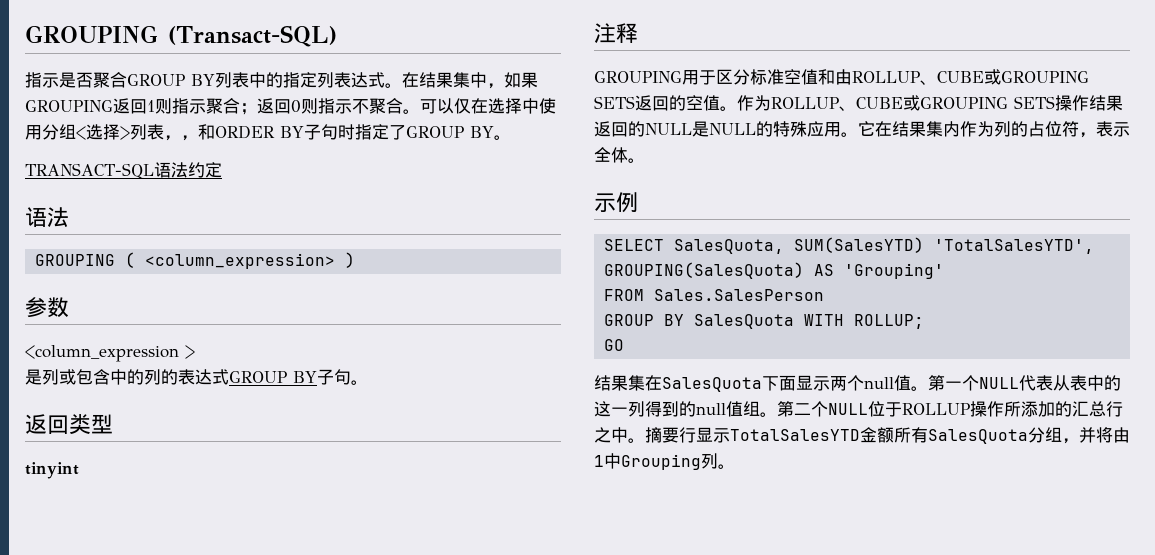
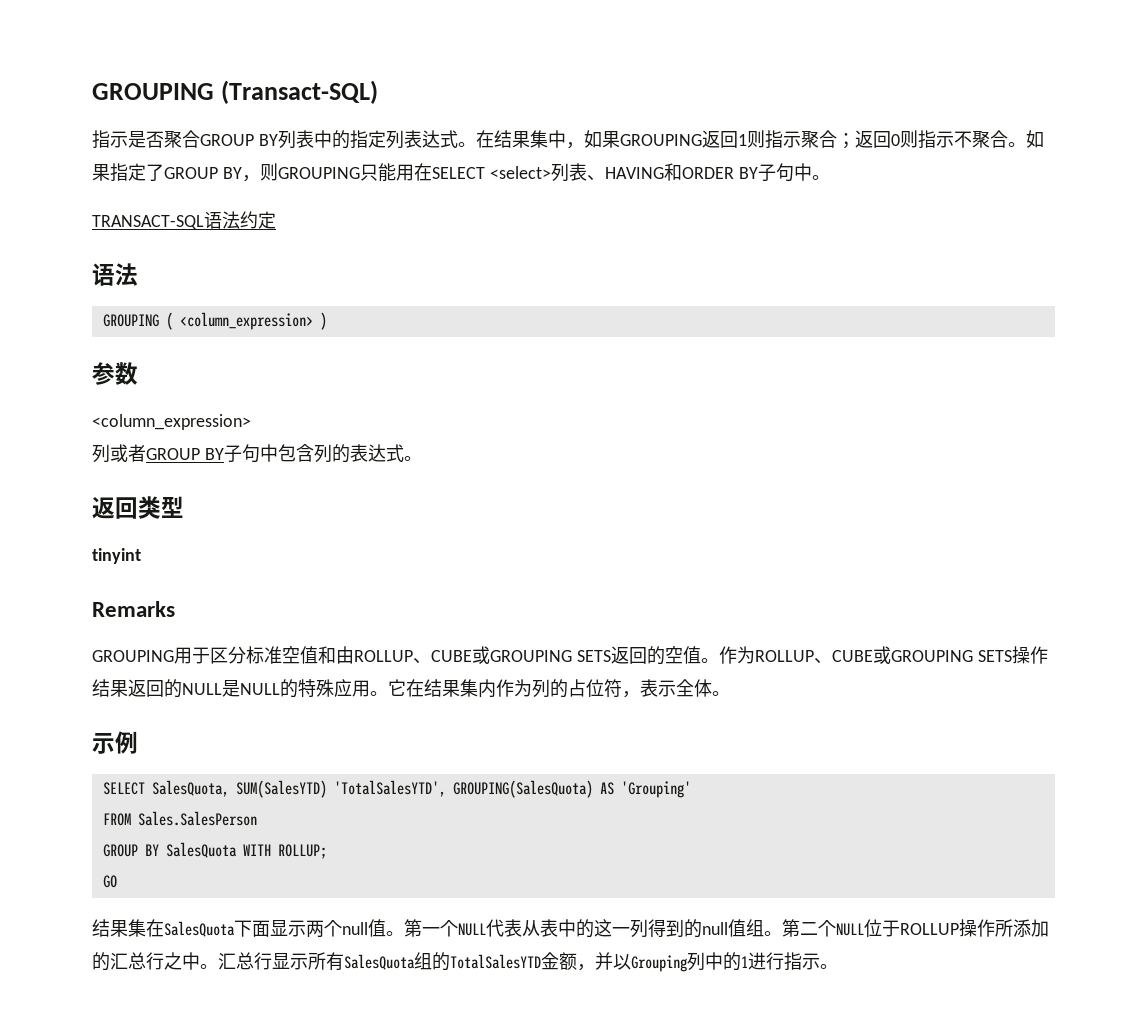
- 可以仅在选择中使用分组<选择>列表，，和ORDER BY子句时指定了GROUP BY。
+ 如果指定了GROUP BY，则GROUPING只能用在SELECT <select>列表、HAVING和ORDER BY子句中。
  参数
- <column_expression >
- 是列或包含中的列的表达式GROUP BY子句。
+ <column_expression>
+ 列或者GROUP BY子句中包含列的表达式。
- 注释
+ Remarks
- 摘要行显示TotalSalesYTD金额所有SalesQuota分组，并将由1中Grouping列。
+ 汇总行显示所有SalesQuota组的TotalSalesYTD金额，并以Grouping列中的1进行指示。

